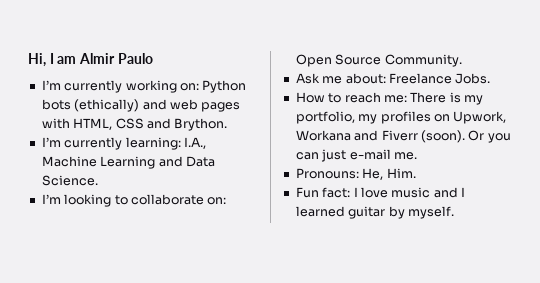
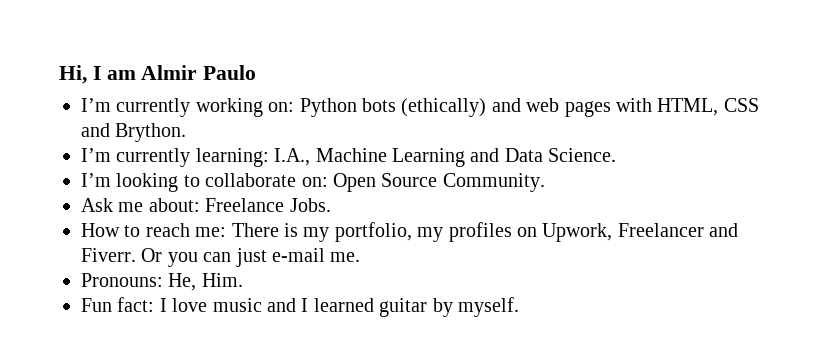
- How to reach me: There is my portfolio, my profiles on Upwork, Workana and Fiverr (soon).
+ How to reach me: There is my portfolio, my profiles on Upwork, Freelancer and Fiverr.

